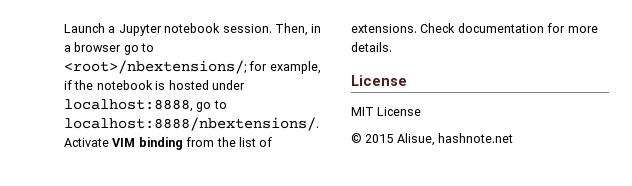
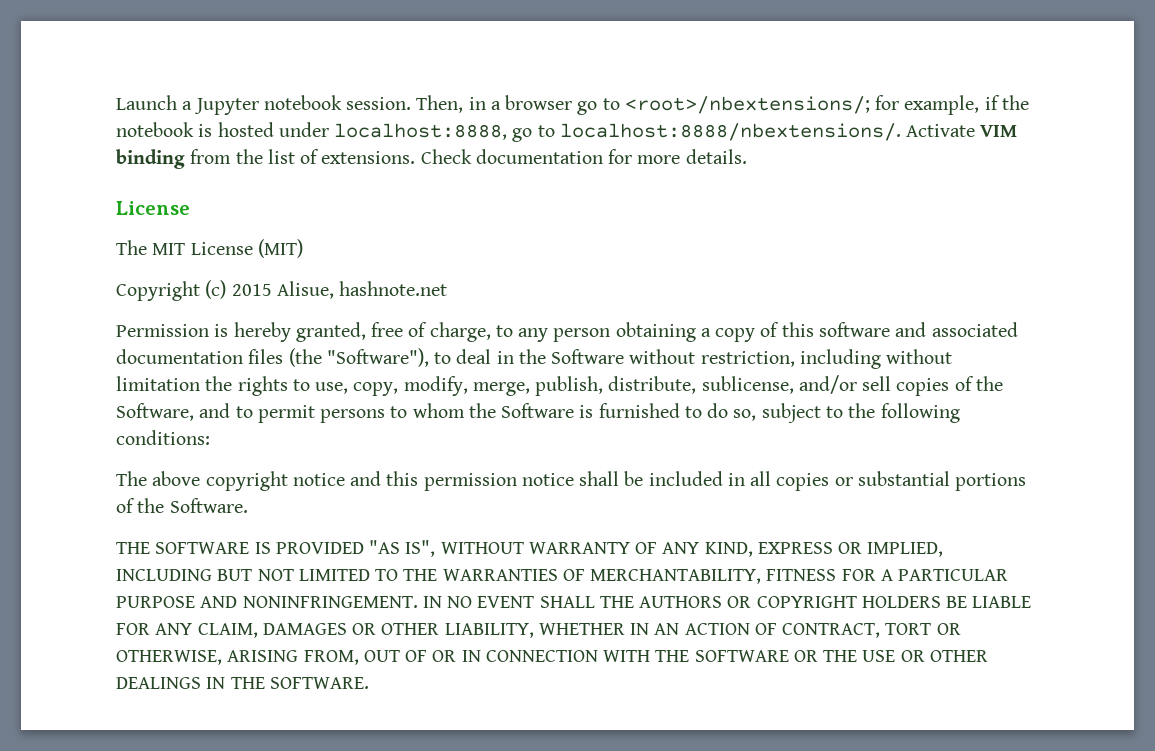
- MIT License
- © 2015 Alisue, hashnote.net
+ The MIT License (MIT)
+ Copyright (c) 2015 Alisue, hashnote.net
+ Permission is hereby granted, free of charge, to any person obtaining a copy of this software and associated documentation files (the "Software"), to deal in the Software without restriction, including without limitation the rights to use, copy, modify, merge, publish, distribute, sublicense, and/or sell copies of the Software, and to permit persons to whom the Software is furnished to do so, subject to the following conditions:
+ The above copyright notice and this permission notice shall be included in all copies or substantial portions of the Software.
+ THE SOFTWARE IS PROVIDED "AS IS", WITHOUT WARRANTY OF ANY KIND, EXPRESS OR IMPLIED, INCLUDING BUT NOT LIMITED TO THE WARRANTIES OF MERCHANTABILITY, FITNESS FOR A PARTICULAR PURPOSE AND NONINFRINGEMENT. IN NO EVENT SHALL THE AUTHORS OR COPYRIGHT HOLDERS BE LIABLE FOR ANY CLAIM, DAMAGES OR OTHER LIABILITY, WHETHER IN AN ACTION OF CONTRACT, TORT OR OTHERWISE, ARISING FROM, OUT OF OR IN CONNECTION WITH THE SOFTWARE OR THE USE OR OTHER DEALINGS IN THE SOFTWARE.

